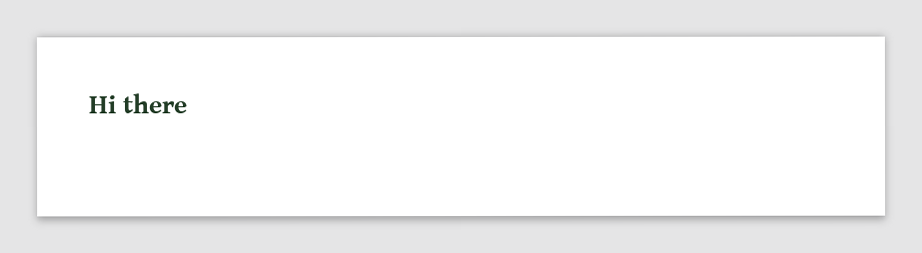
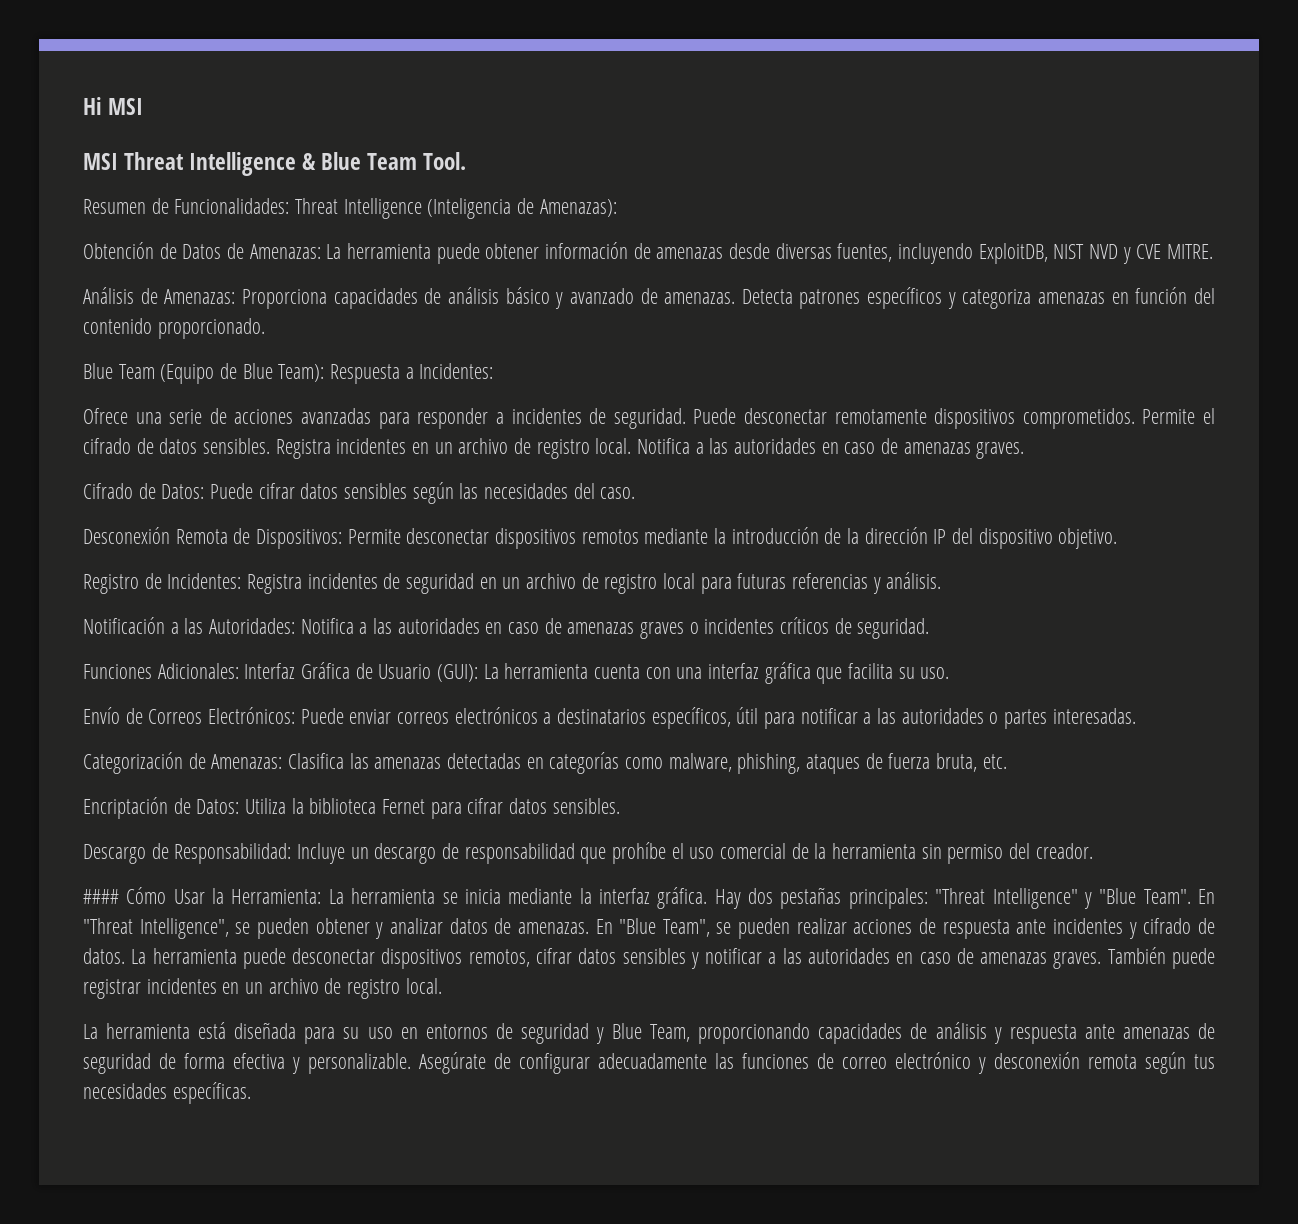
- Hi there
+ Hi MSI
+ MSI Threat Intelligence & Blue Team Tool.
+ Resumen de Funcionalidades: Threat Intelligence (Inteligencia de Amenazas):
+ Obtención de Datos de Amenazas: La herramienta puede obtener información de amenazas desde diversas fuentes, incluyendo ExploitDB, NIST NVD y CVE MITRE.
+ Análisis de Amenazas: Proporciona capacidades de análisis básico y avanzado de amenazas. Detecta patrones específicos y categoriza amenazas en función del contenido proporcionado.
+ Blue Team (Equipo de Blue Team): Respuesta a Incidentes:
+ Ofrece una serie de acciones avanzadas para responder a incidentes de seguridad. Puede desconectar remotamente dispositivos comprometidos. Permite el cifrado de datos sensibles. Registra incidentes en un archivo de registro local. Notifica a las autoridades en caso de amenazas graves.
+ Cifrado de Datos: Puede cifrar datos sensibles según las necesidades del caso.
+ Desconexión Remota de Dispositivos: Permite desconectar dispositivos remotos mediante la introducción de la dirección IP del dispositivo objetivo.
+ Registro de Incidentes: Registra incidentes de seguridad en un archivo de registro local para futuras referencias y análisis.
+ Notificación a las Autoridades: Notifica a las autoridades en caso de amenazas graves o incidentes críticos de seguridad.
+ Funciones Adicionales: Interfaz Gráfica de Usuario (GUI): La herramienta cuenta con una interfaz gráfica que facilita su uso.
+ Envío de Correos Electrónicos: Puede enviar correos electrónicos a destinatarios específicos, útil para notificar a las autoridades o partes interesadas.
+ Categorización de Amenazas: Clasifica las amenazas detectadas en categorías como malware, phishing, ataques de fuerza bruta, etc.
+ Encriptación de Datos: Utiliza la biblioteca Fernet para cifrar datos sensibles.
+ Descargo de Responsabilidad: Incluye un descargo de responsabilidad que prohíbe el uso comercial de la herramienta sin permiso del creador.
+ #### Cómo Usar la Herramienta: La herramienta se inicia mediante la interfaz gráfica. Hay dos pestañas principales: "Threat Intelligence" y "Blue Team". En "Threat Intelligence", se pueden obtener y analizar datos de amenazas. En "Blue Team", se pueden realizar acciones de respuesta ante incidentes y cifrado de datos. La herramienta puede desconectar dispositivos remotos, cifrar datos sensibles y notificar a las autoridades en caso de amenazas graves. También puede registrar incidentes en un archivo de registro local.
+ La herramienta está diseñada para su uso en entornos de seguridad y Blue Team, proporcionando capacidades de análisis y respuesta ante amenazas de seguridad de forma efectiva y personalizable. Asegúrate de configurar adecuadamente las funciones de correo electrónico y desconexión remota según tus necesidades específicas.

